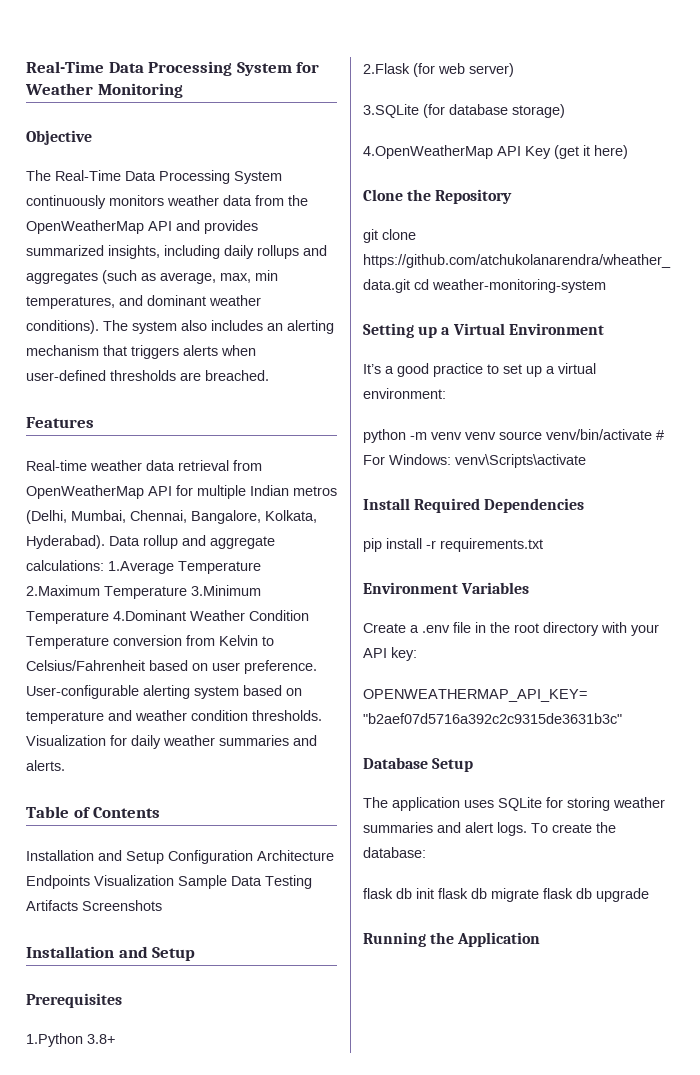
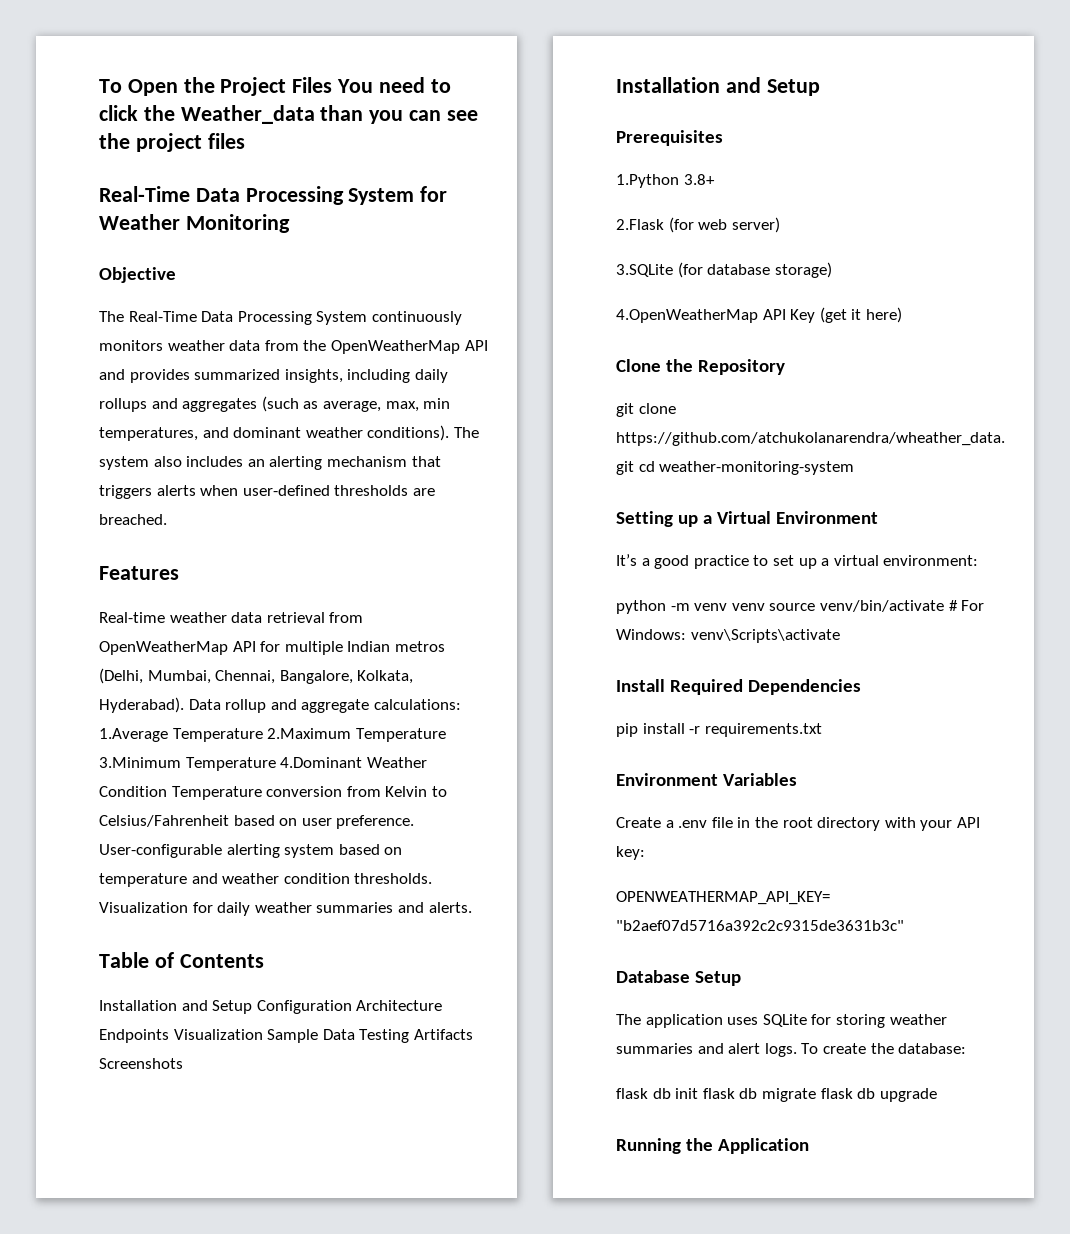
+ To Open the Project Files You need to click the Weather_data than you can see the project files

